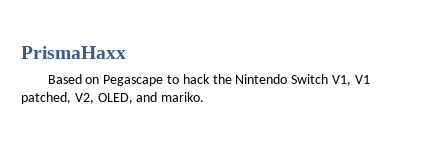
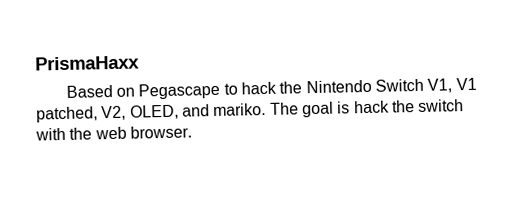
+ The goal is hack the switch with the web browser.

